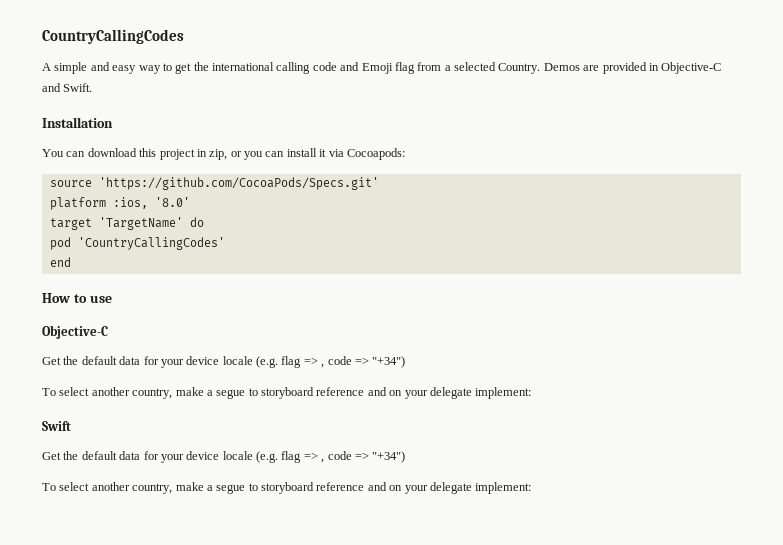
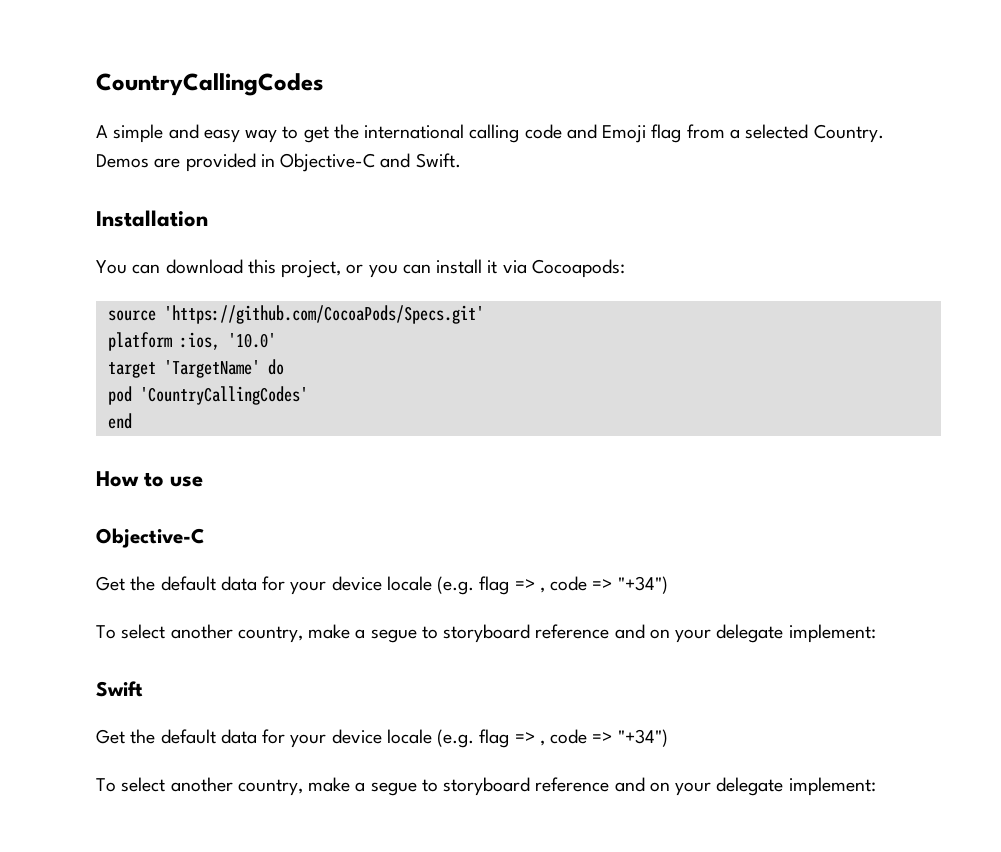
- You can download this project in zip, or you can install it via Cocoapods:
+ You can download this project, or you can install it via Cocoapods:
- platform :ios, '8.0'
+ platform :ios, '10.0'

